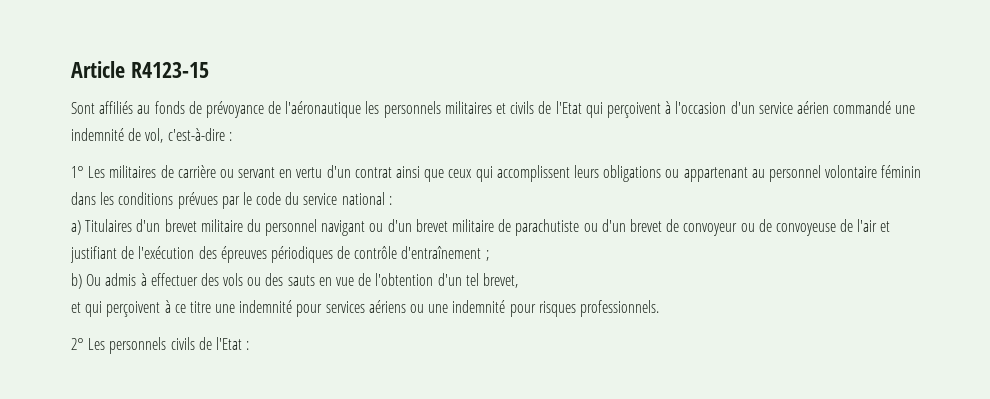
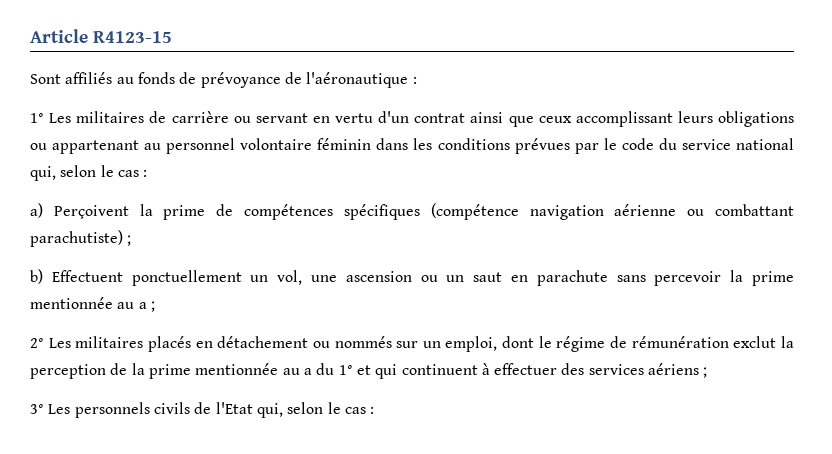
- Sont affiliés au fonds de prévoyance de l'aéronautique les personnels militaires et civils de l'Etat qui perçoivent à l'occasion d'un service aérien commandé une indemnité de vol, c'est-à-dire :
+ Sont affiliés au fonds de prévoyance de l'aéronautique :
- 1° Les militaires de carrière ou servant en vertu d'un contrat ainsi que ceux qui accomplissent leurs obligations ou appartenant au personnel volontaire féminin dans les conditions prévues par le code du service national :
- a) Titulaires d'un brevet militaire du personnel navigant ou d'un brevet militaire de parachutiste ou d'un brevet de convoyeur ou de convoyeuse de l'air et justifiant de l'exécution des épreuves périodiques de contrôle d'entraînement ;
- b) Ou admis à effectuer des vols ou des sauts en vue de l'obtention d'un tel brevet,
- et qui perçoivent à ce titre une indemnité pour services aériens ou une indemnité pour risques professionnels.
- 2° Les personnels civils de l'Etat :
+ 1° Les militaires de carrière ou servant en vertu d'un contrat ainsi que ceux accomplissant leurs obligations ou appartenant au personnel volontaire féminin dans les conditions prévues par le code du service national qui, selon le cas :
+ a) Perçoivent la prime de compétences spécifiques (compétence navigation aérienne ou combattant parachutiste) ;
+ b) Effectuent ponctuellement un vol, une ascension ou un saut en parachute sans percevoir la prime mentionnée au a ;
+ 2° Les militaires placés en détachement ou nommés sur un emploi, dont le régime de rémunération exclut la perception de la prime mentionnée au a du 1° et qui continuent à effectuer des services aériens ;
+ 3° Les personnels civils de l'Etat qui, selon le cas :

